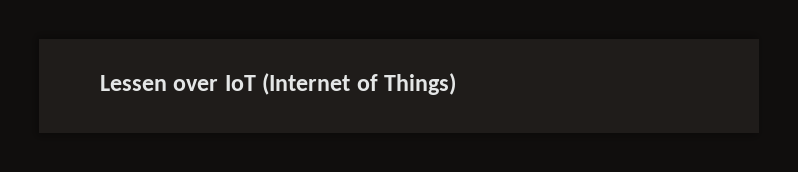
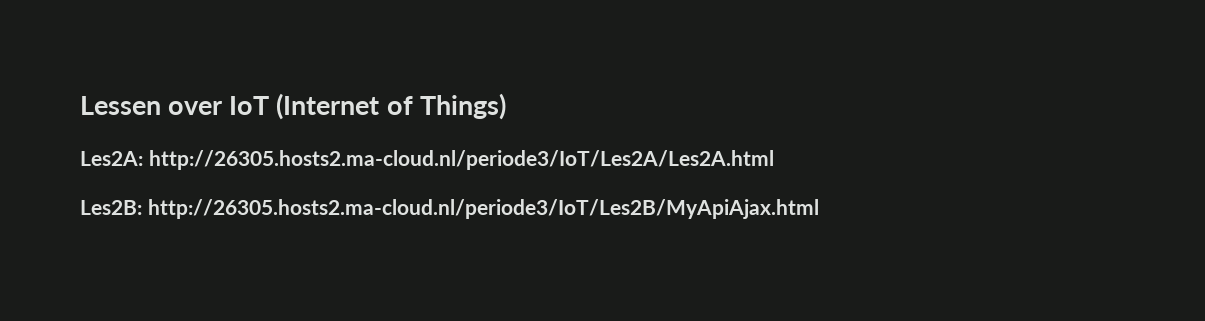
+ Les2A: http://26305.hosts2.ma-cloud.nl/periode3/IoT/Les2A/Les2A.html
+ Les2B: http://26305.hosts2.ma-cloud.nl/periode3/IoT/Les2B/MyApiAjax.html

